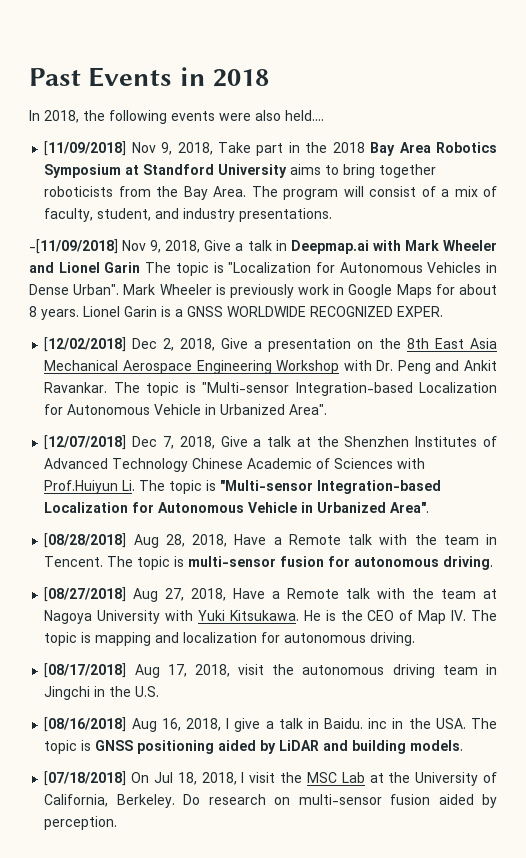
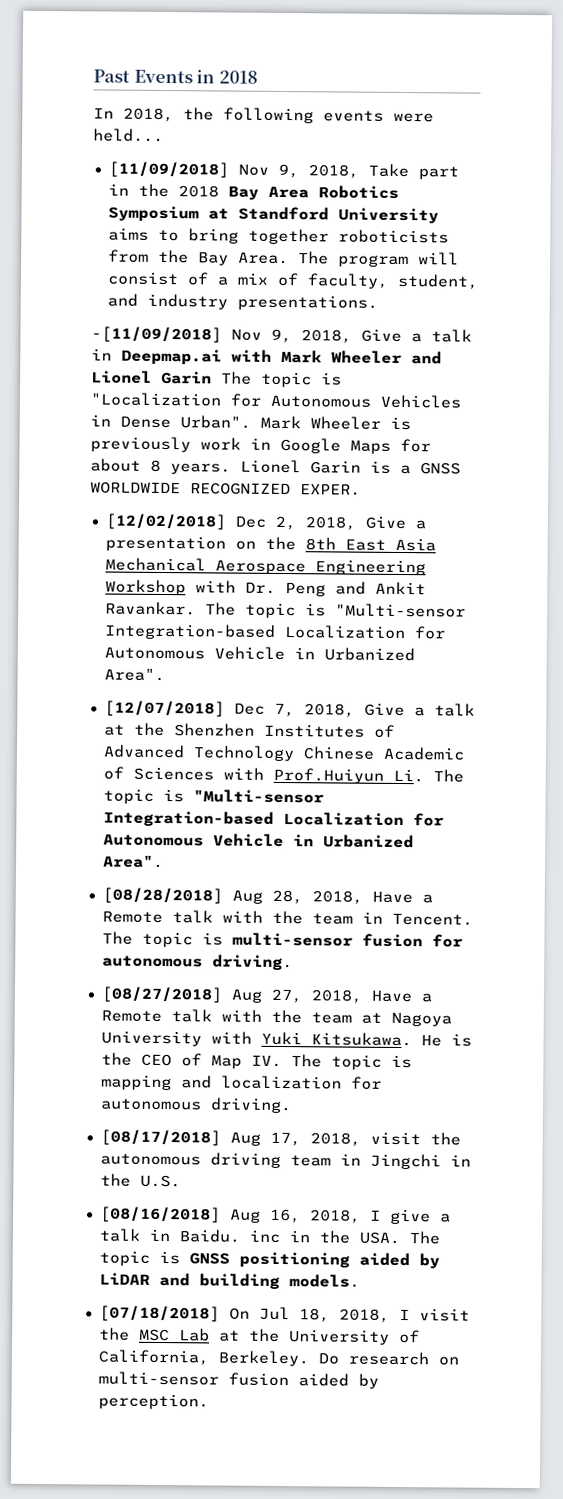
- In 2018, the following events were also held....
+ In 2018, the following events were held...

